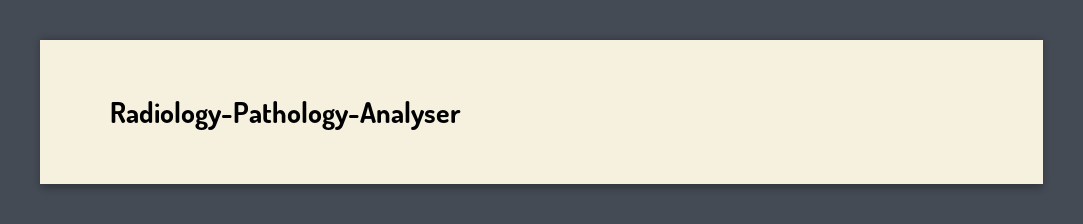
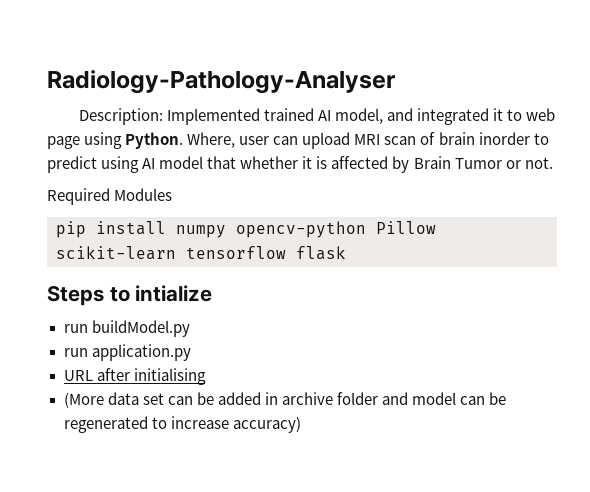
+ Description: Implemented trained AI model, and integrated it to web page using Python. Where, user can upload MRI scan of brain inorder to predict using AI model that whether it is affected by Brain Tumor or not.
+ Required Modules
+ pip install numpy opencv-python Pillow scikit-learn tensorflow flask
+ Steps to intialize
+ run buildModel.py
+ run application.py
+ URL after initialising
+ (More data set can be added in archive folder and model can be regenerated to increase accuracy)

